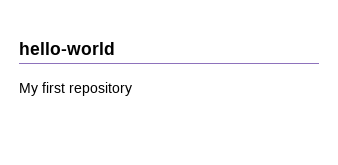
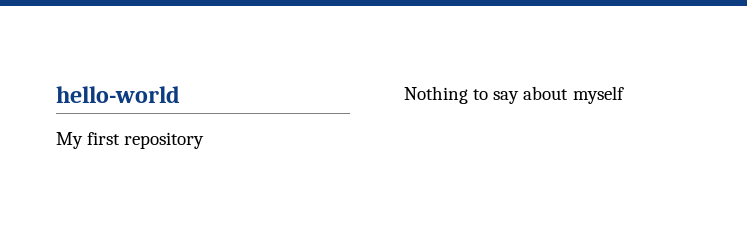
+ Nothing to say about myself

